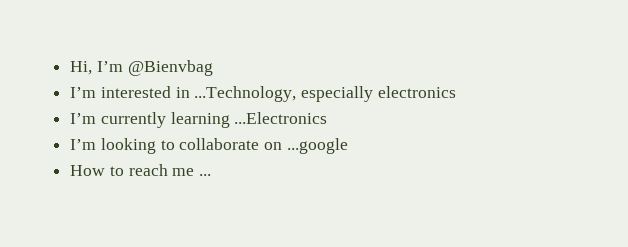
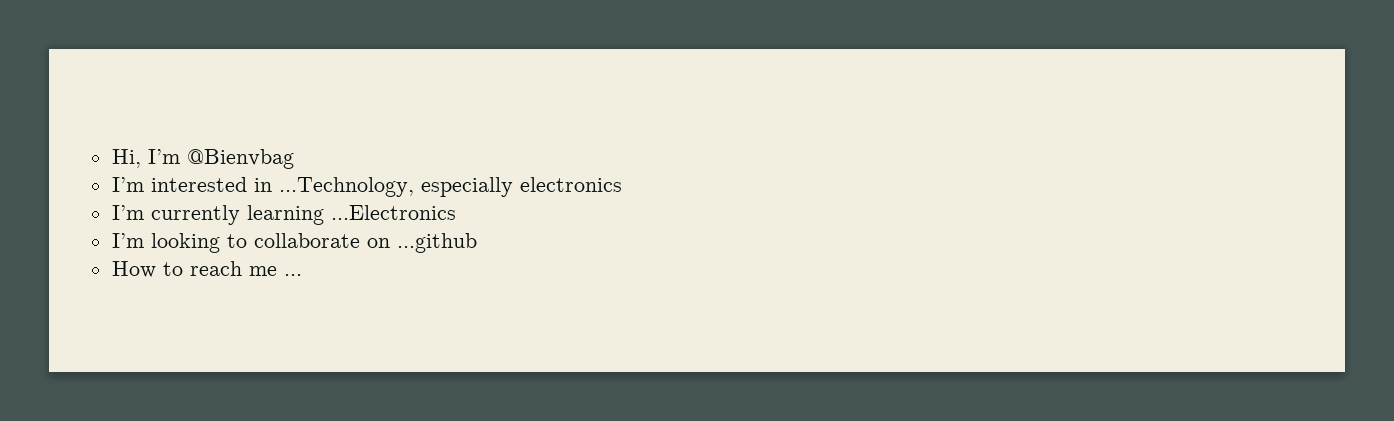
- I’m looking to collaborate on ...google
+ I’m looking to collaborate on ...github

